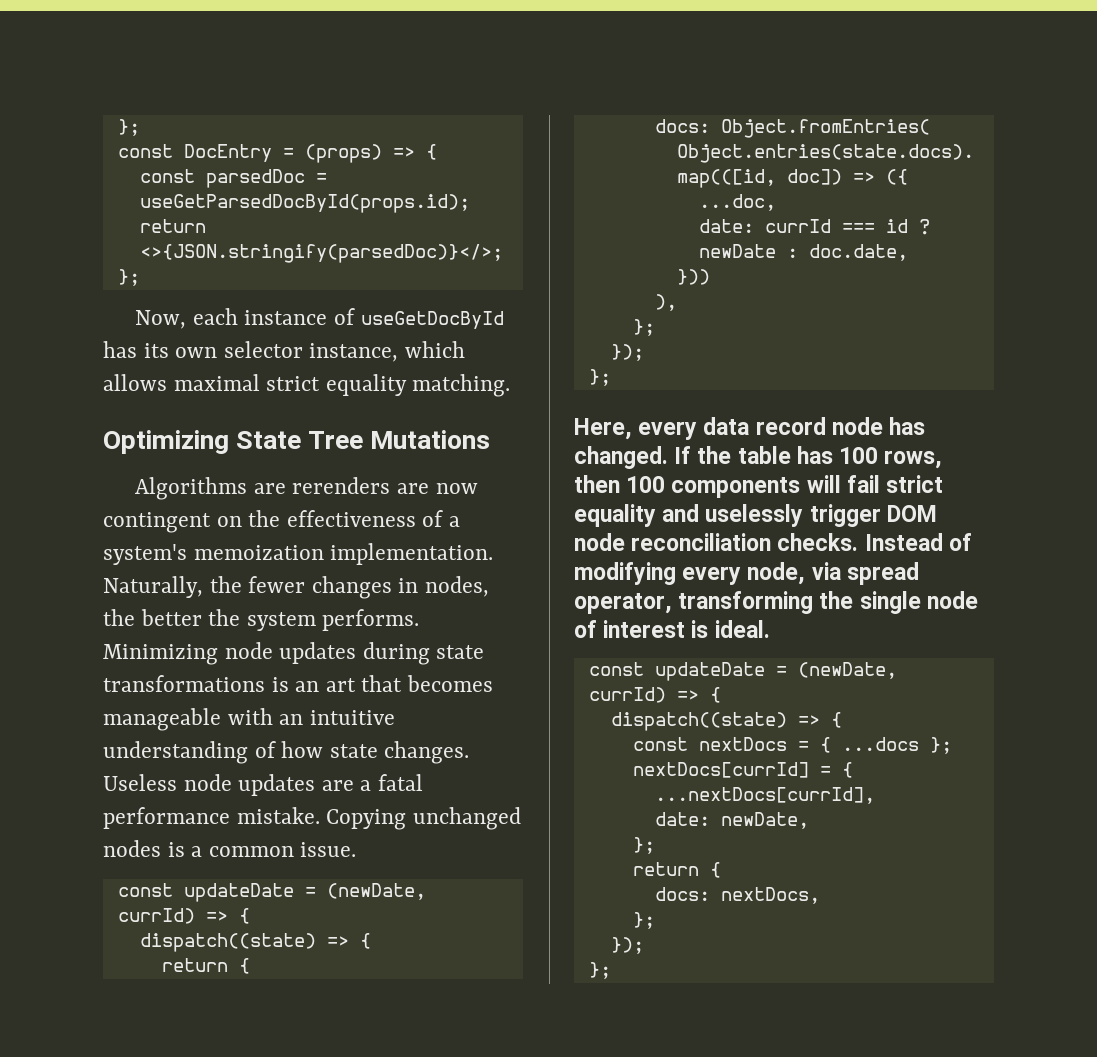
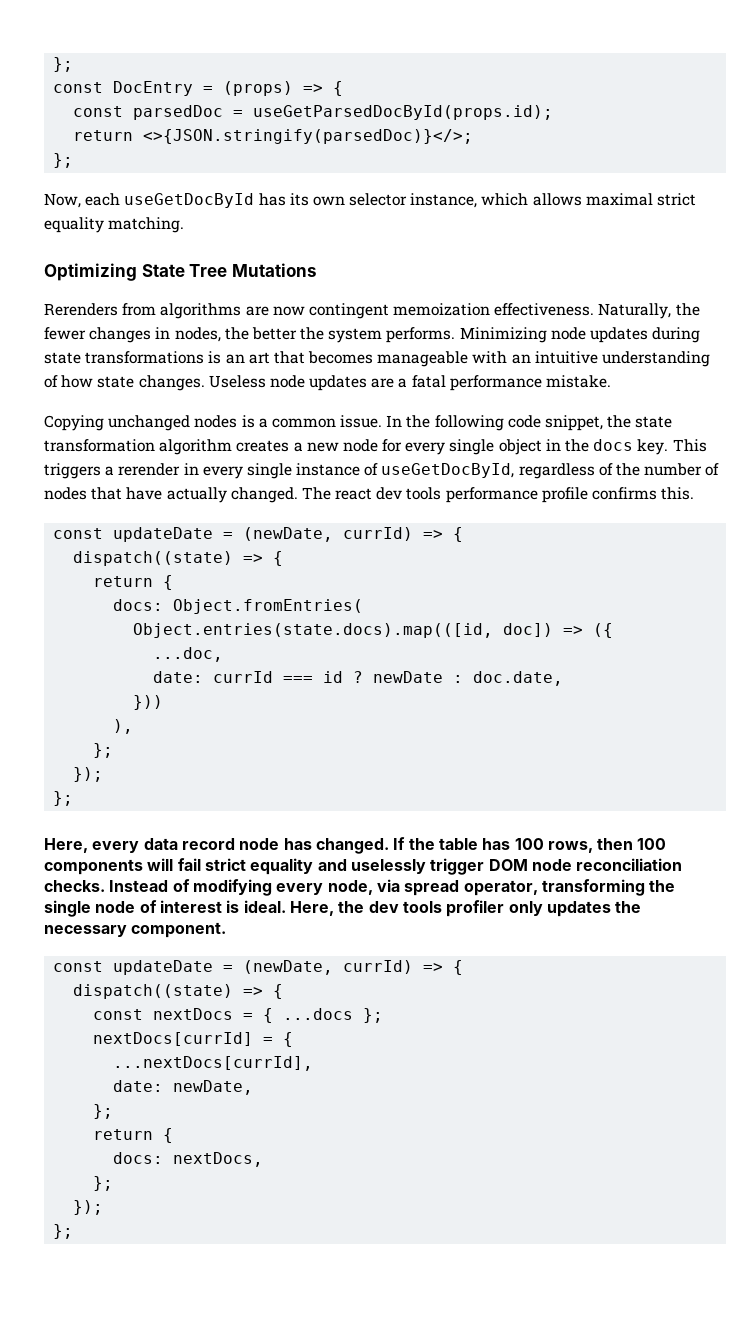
- Now, each instance of useGetDocById has its own selector instance, which allows maximal strict equality matching.
+ Now, each useGetDocById has its own selector instance, which allows maximal strict equality matching.
- Algorithms are rerenders are now contingent on the effectiveness of a system's memoization implementation.
+ Rerenders from algorithms are now contingent memoization effectiveness.
- Useless node updates are a fatal performance mistake. Copying unchanged nodes is a common issue.
+ Useless node updates are a fatal performance mistake.
+ Copying unchanged nodes is a common issue. In the following code snippet, the state transformation algorithm creates a new node for every single object in the docs key. This triggers a rerender in every single instance of useGetDocById, regardless of the number of nodes that have actually changed. The react dev tools performance profile confirms this.
+ Here, the dev tools profiler only updates the necessary component.

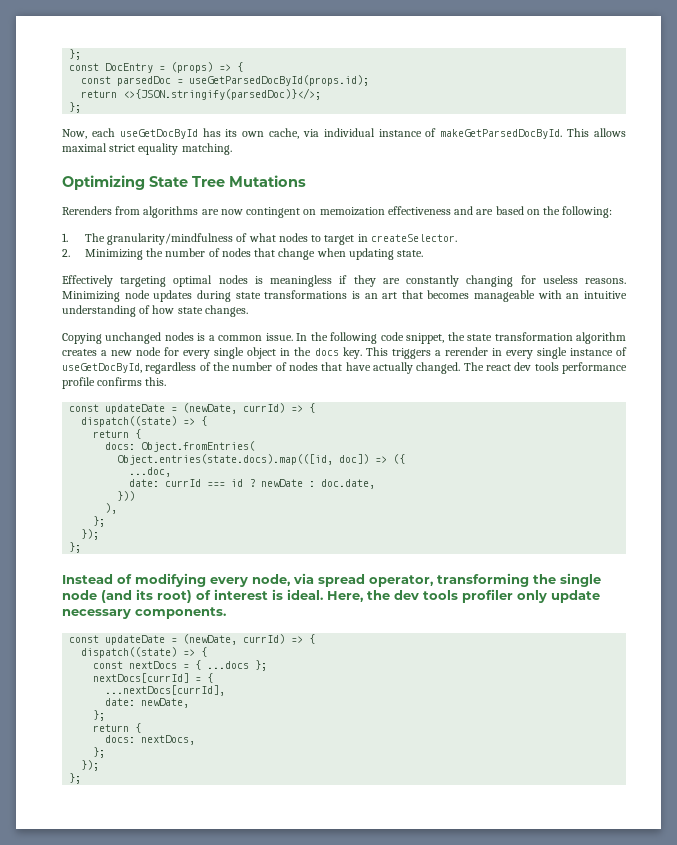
- Now, each useGetDocById has its own selector instance, which allows maximal strict equality matching.
+ Now, each useGetDocById has its own cache, via individual instance of makeGetParsedDocById. This allows maximal strict equality matching.
- Rerenders from algorithms are now contingent memoization effectiveness. Naturally, the fewer changes in nodes, the better the system performs.
+ Rerenders from algorithms are now contingent on memoization effectiveness and are based on the following:
+ 1. The granularity/mindfulness of what nodes to target in createSelector.
+ 2. Minimizing the number of nodes that change when updating state.
+ Effectively targeting optimal nodes is meaningless if they are constantly changing for useless reasons.
- Useless node updates are a fatal performance mistake.
- Here, every data record node has changed. If the table has 100 rows, then 100 components will fail strict equality and uselessly trigger DOM node reconciliation checks. Instead of modifying every node, via spread operator, transforming the single node of interest is ideal.
+ Instead of modifying every node, via spread operator, transforming the single node (and its root) of interest is ideal.
- Here, the dev tools profiler only updates the necessary component.
+ Here, the dev tools profiler only update necessary components.

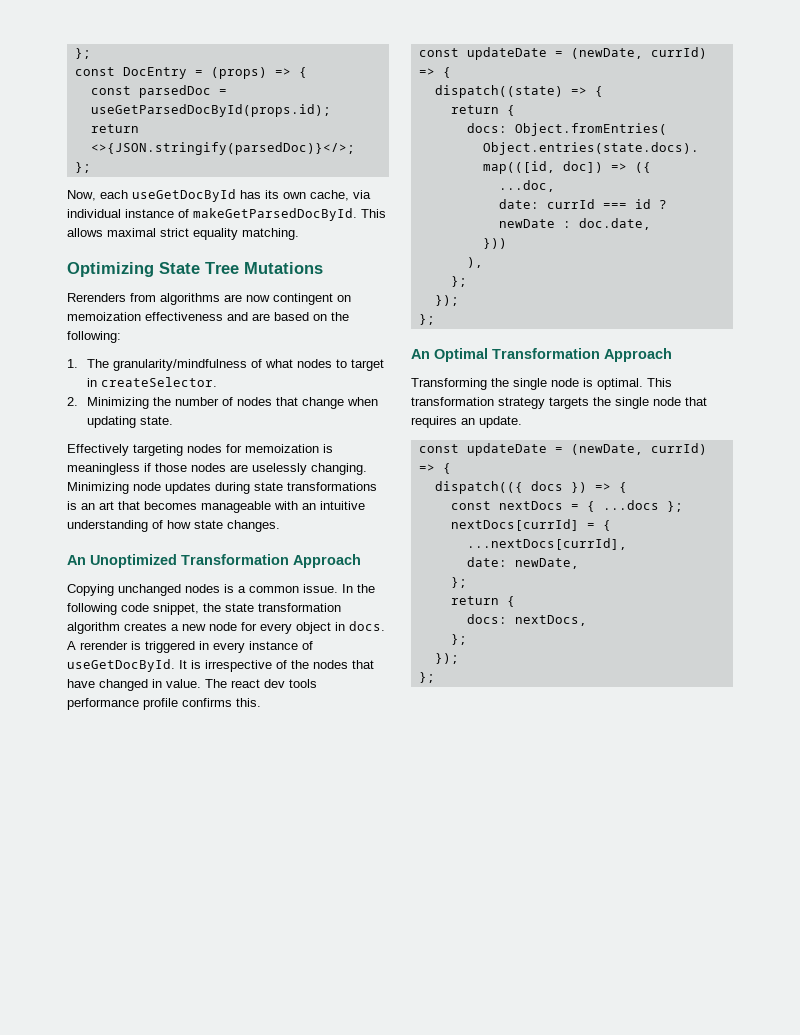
- Effectively targeting optimal nodes is meaningless if they are constantly changing for useless reasons.
+ Effectively targeting nodes for memoization is meaningless if those nodes are uselessly changing.
+ An Unoptimized Transformation Approach
- In the following code snippet, the state transformation algorithm creates a new node for every single object in the docs key. This triggers a rerender in every single instance of useGetDocById, regardless of the number of nodes that have actually changed.
+ In the following code snippet, the state transformation algorithm creates a new node for every object in docs. A rerender is triggered in every instance of useGetDocById. It is irrespective of the nodes that have changed in value.
- Instead of modifying every node, via spread operator, transforming the single node (and its root) of interest is ideal. Here, the dev tools profiler only update necessary components.
+ An Optimal Transformation Approach
+ Transforming the single node is optimal. This transformation strategy targets the single node that requires an update.
  const updateDate = (newDate, currId) => {
- dispatch((state) => {
+ dispatch(({ docs }) => {

